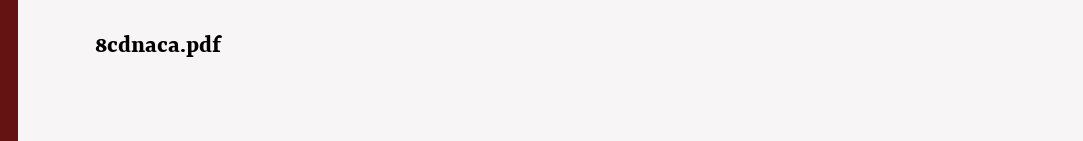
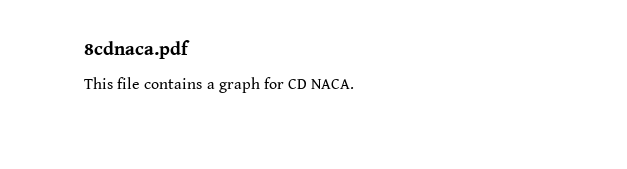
+ This file contains a graph for CD NACA.

